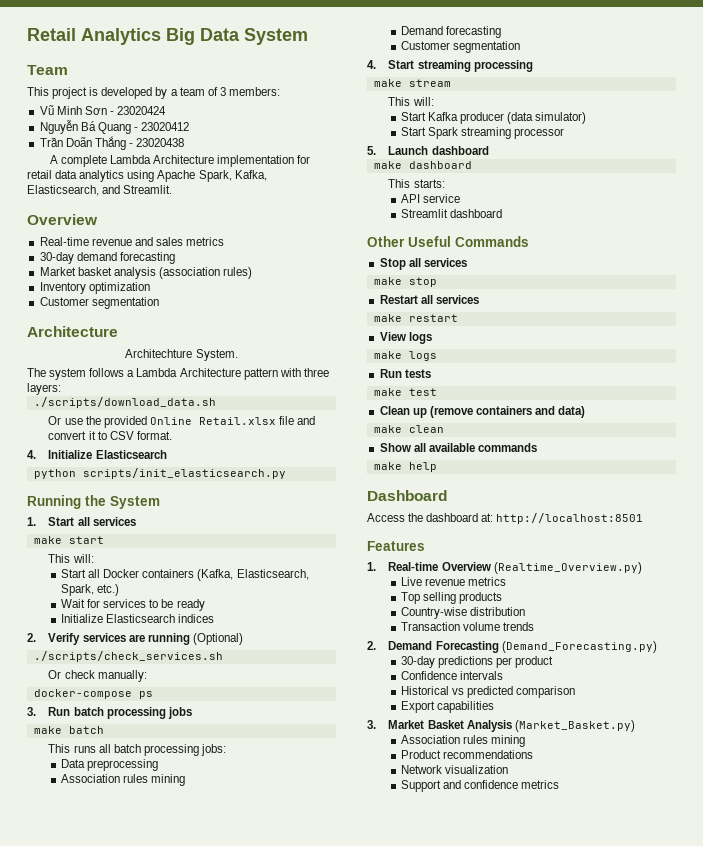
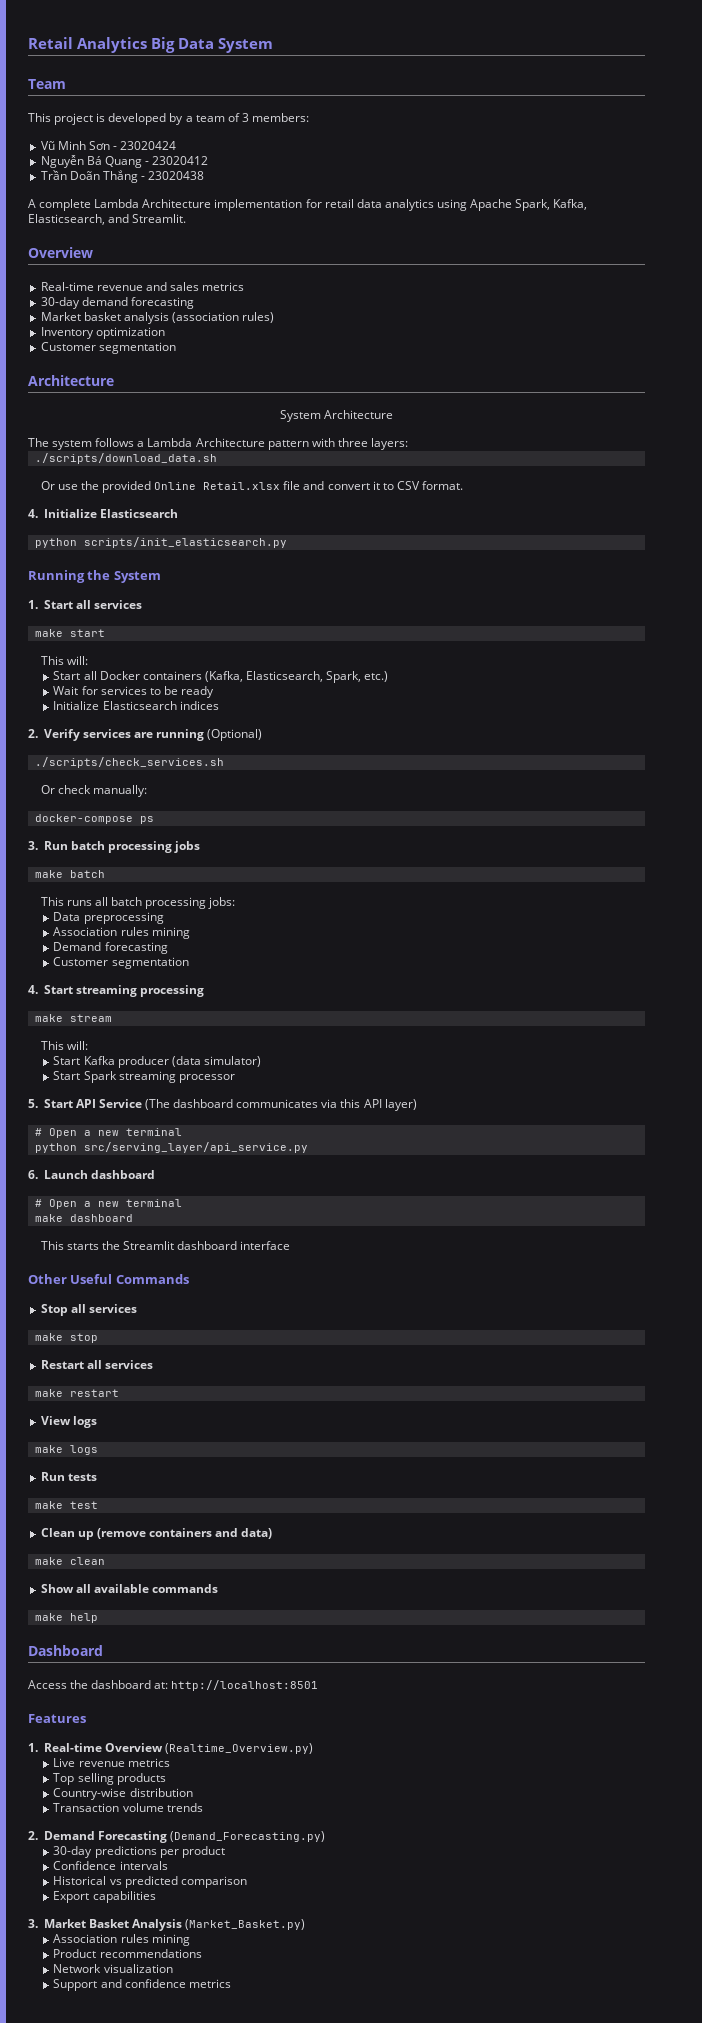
- Architechture System.
+ System Architecture
- 5. Launch dashboard
+ 5. Start API Service (The dashboard communicates via this API layer)
+ # Open a new terminal
+ python src/serving_layer/api_service.py
+ 6. Launch dashboard
+ # Open a new terminal
- This starts:
- API service
- Streamlit dashboard
+ This starts the Streamlit dashboard interface

